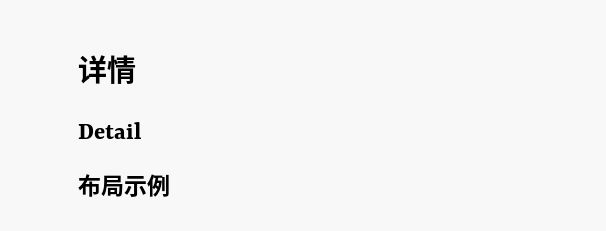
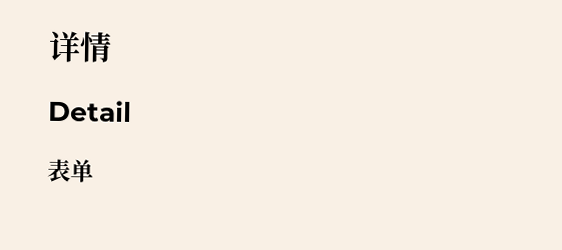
- 布局示例
+ 表单

